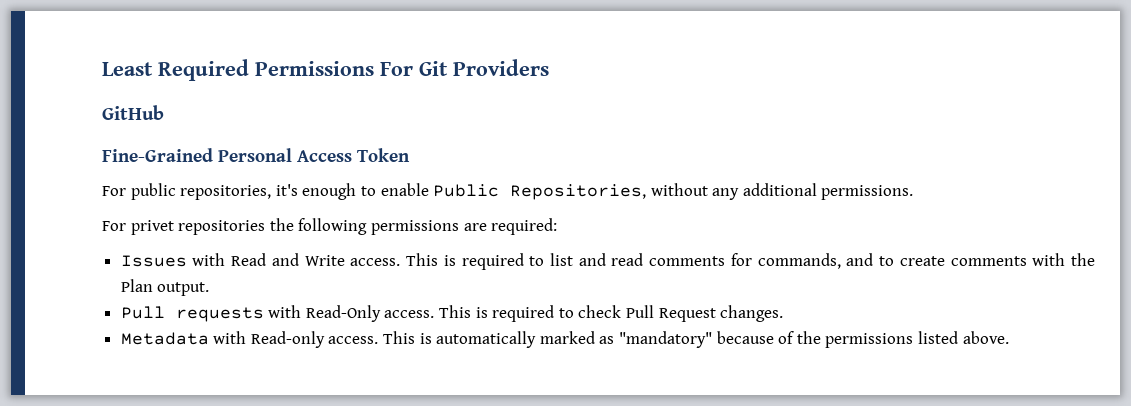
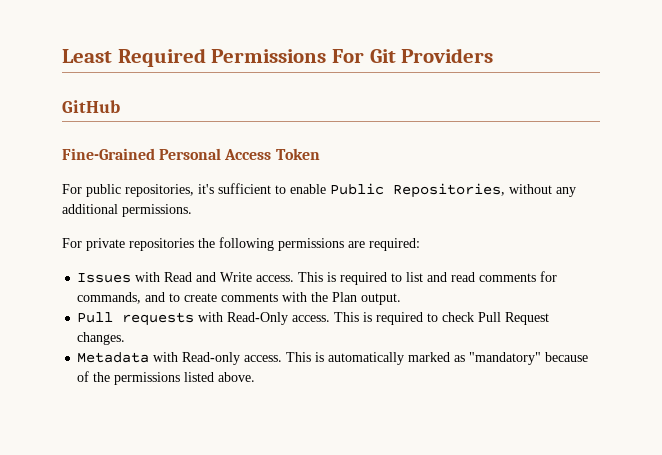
- For public repositories, it's enough to enable Public Repositories, without any additional permissions.
+ For public repositories, it's sufficient to enable Public Repositories, without any additional permissions.
- For privet repositories the following permissions are required:
+ For private repositories the following permissions are required:

